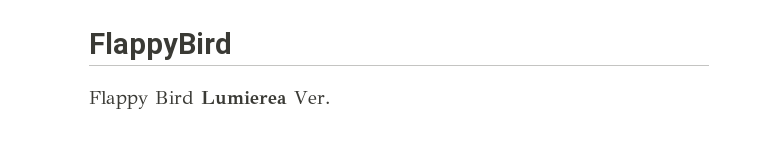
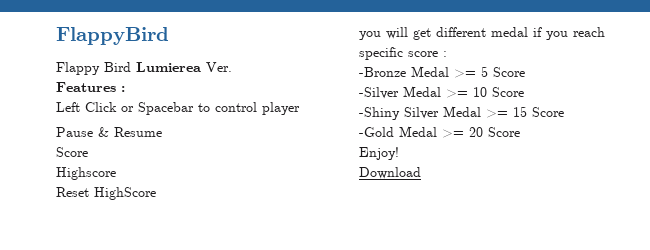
+ Features :
+ Left Click or Spacebar to control player
+ Pause & Resume
+ Score
+ Highscore
+ Reset HighScore
+ you will get different medal if you reach specific score :
+ -Bronze Medal >= 5 Score
+ -Silver Medal >= 10 Score
+ -Shiny Silver Medal >= 15 Score
+ -Gold Medal >= 20 Score
+ Enjoy!
+ Download

